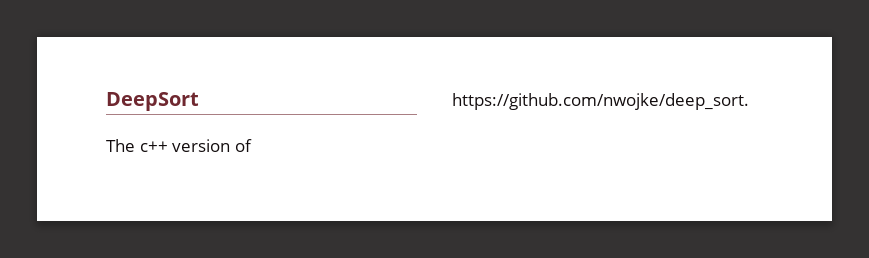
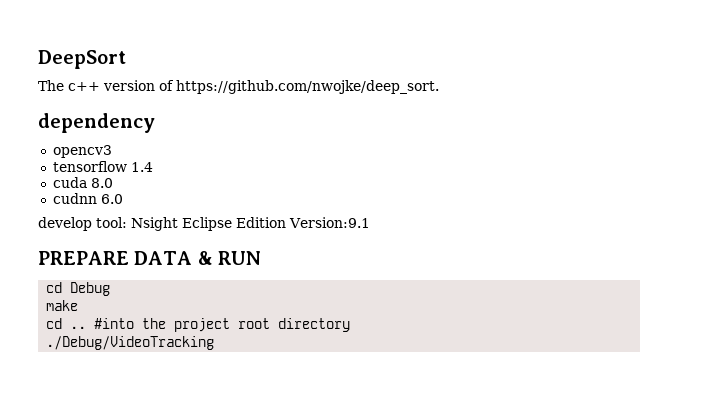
+ dependency
+ opencv3
+ tensorflow 1.4
+ cuda 8.0
+ cudnn 6.0
+ develop tool: Nsight Eclipse Edition Version:9.1
+ PREPARE DATA & RUN
+ cd Debug
+ make
+ cd .. #into the project root directory
+ ./Debug/VideoTracking

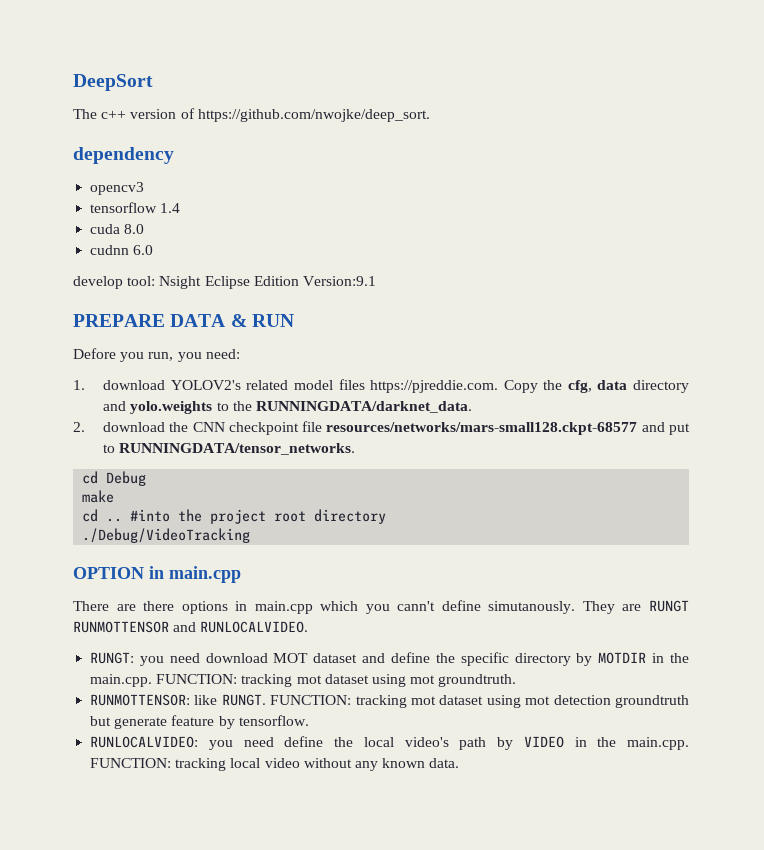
+ Defore you run, you need:
+ 1. download YOLOV2's related model files https://pjreddie.com. Copy the cfg, data directory and yolo.weights to the RUNNINGDATA/darknet_data.
+ 2. download the CNN checkpoint file resources/networks/mars-small128.ckpt-68577 and put to RUNNINGDATA/tensor_networks.
+ OPTION in main.cpp
+ There are there options in main.cpp which you cann't define simutanously. They are RUNGT RUNMOTTENSOR and RUNLOCALVIDEO.
+ RUNGT: you need download MOT dataset and define the specific directory by MOTDIR in the main.cpp. FUNCTION: tracking mot dataset using mot groundtruth.
+ RUNMOTTENSOR: like RUNGT. FUNCTION: tracking mot dataset using mot detection groundtruth but generate feature by tensorflow.
+ RUNLOCALVIDEO: you need define the local video's path by VIDEO in the main.cpp. FUNCTION: tracking local video without any known data.

